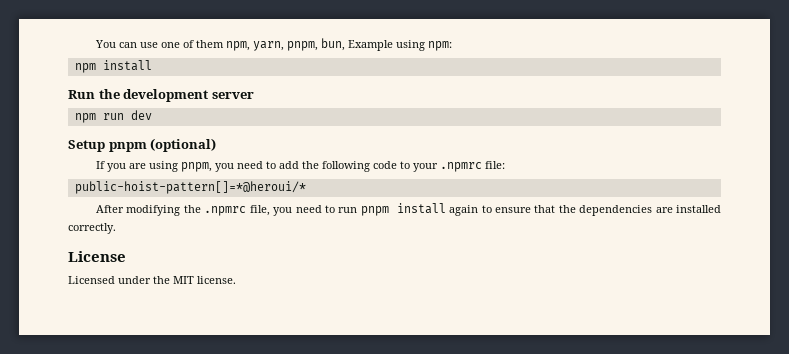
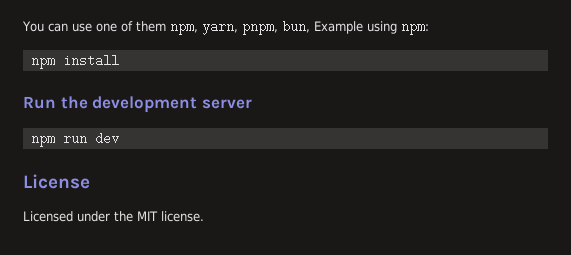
- Setup pnpm (optional)
- If you are using pnpm, you need to add the following code to your .npmrc file:
- public-hoist-pattern[]=*@heroui/*
- After modifying the .npmrc file, you need to run pnpm install again to ensure that the dependencies are installed correctly.

